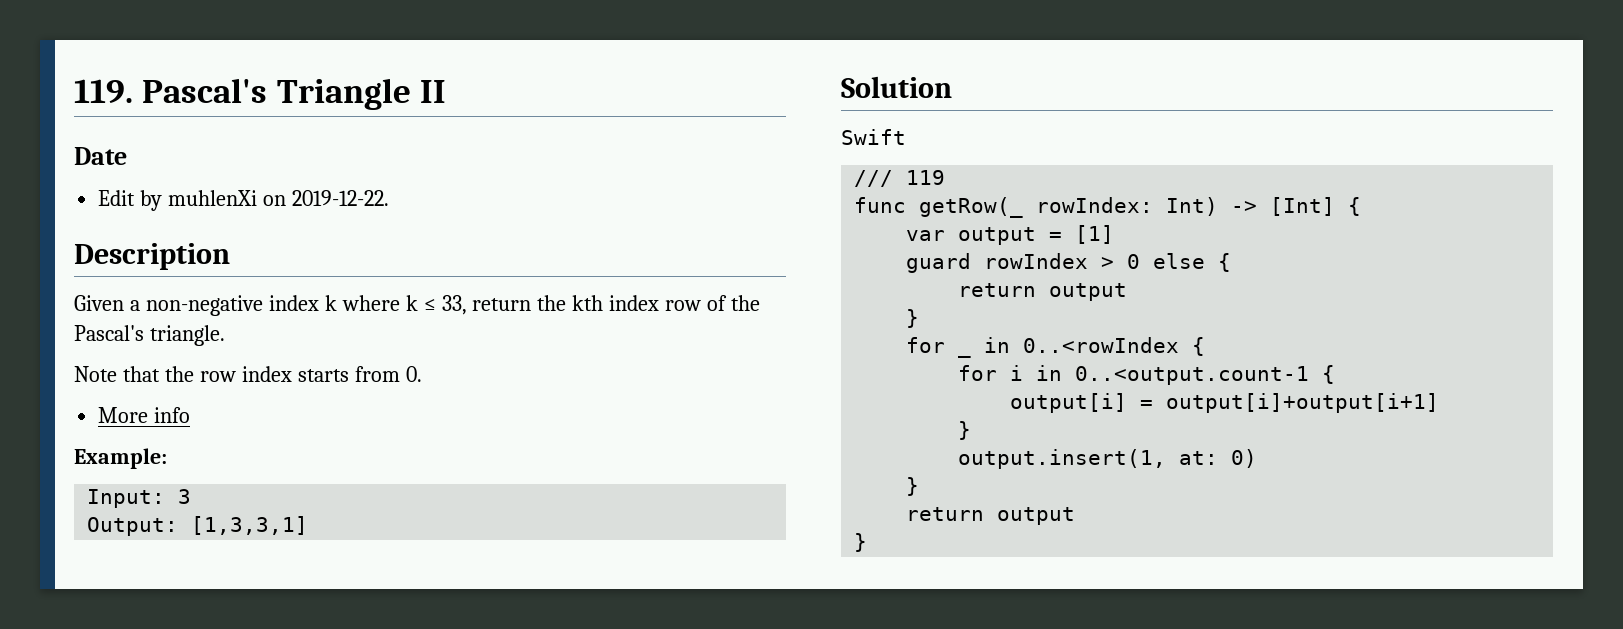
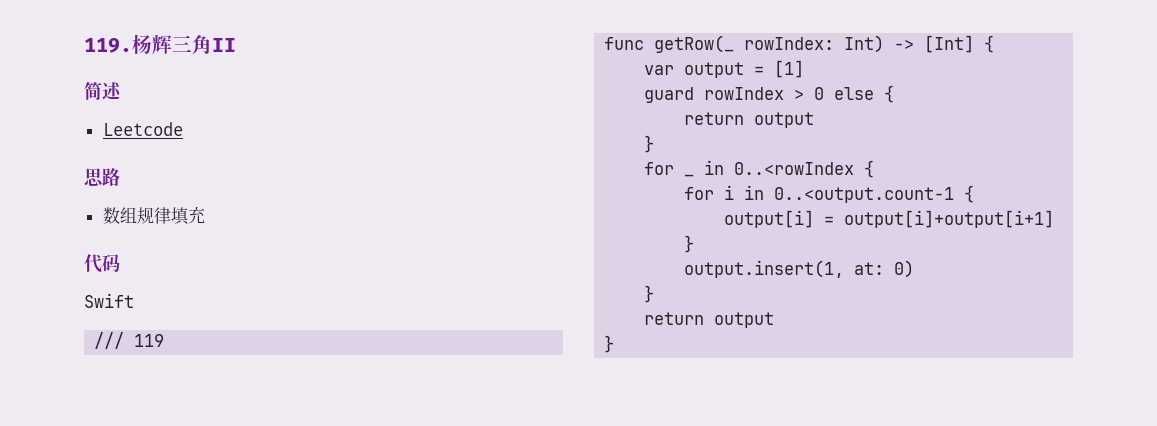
- 119. Pascal's Triangle II
+ 119.杨辉三角II
- Date
- Edit by muhlenXi on 2019-12-22.
- Description
- Given a non-negative index k where k ≤ 33, return the kth index row of the Pascal's triangle.
- Note that the row index starts from 0.
- More info
- Example:
- Input: 3
- Output: [1,3,3,1]
- Solution
+ 简述
+ Leetcode
+ 思路
+ 数组规律填充
+ 代码

